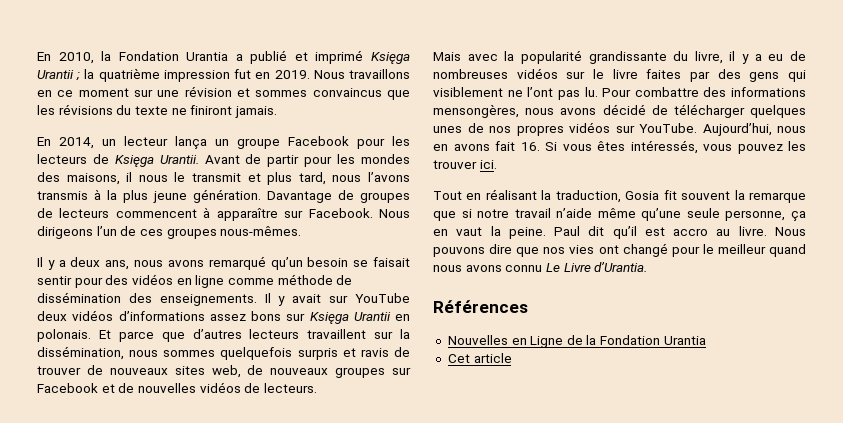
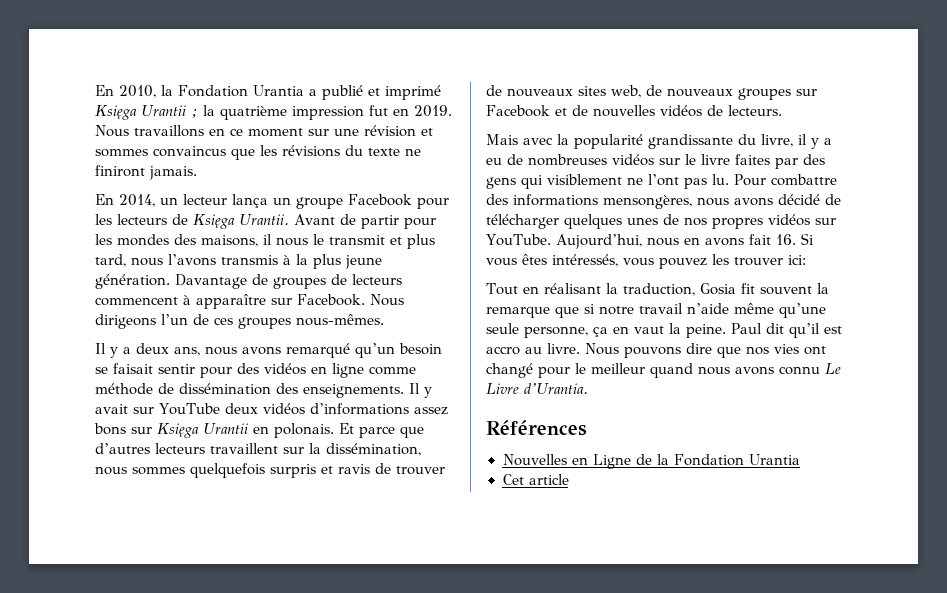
- Aujourd’hui, nous en avons fait 16. Si vous êtes intéressés, vous pouvez les trouver ici.
+ Aujourd’hui, nous en avons fait 16. Si vous êtes intéressés, vous pouvez les trouver ici:

